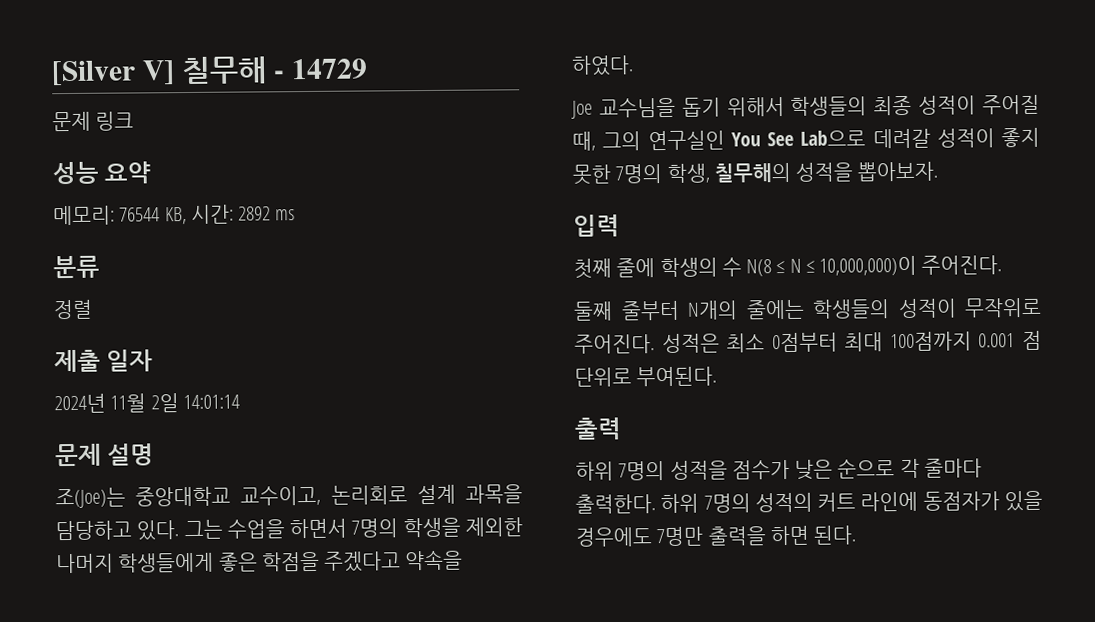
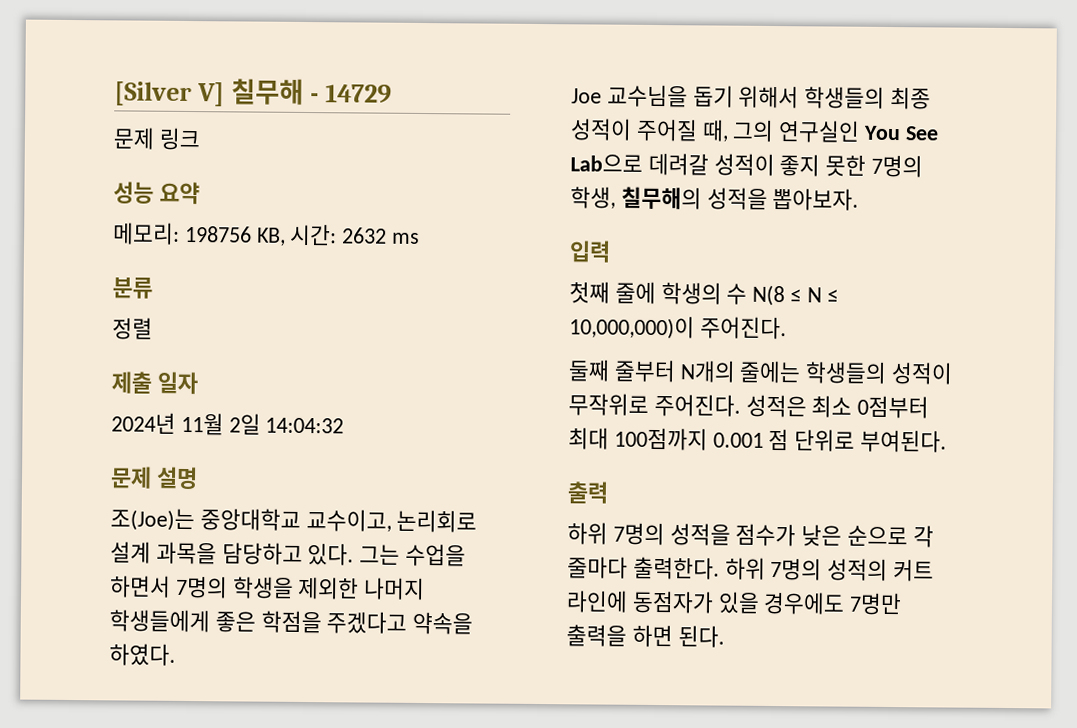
- 메모리: 76544 KB, 시간: 2892 ms
+ 메모리: 198756 KB, 시간: 2632 ms
- 2024년 11월 2일 14:01:14
+ 2024년 11월 2일 14:04:32

